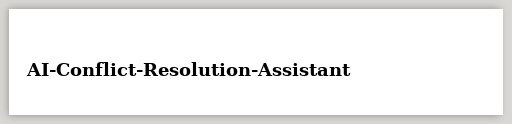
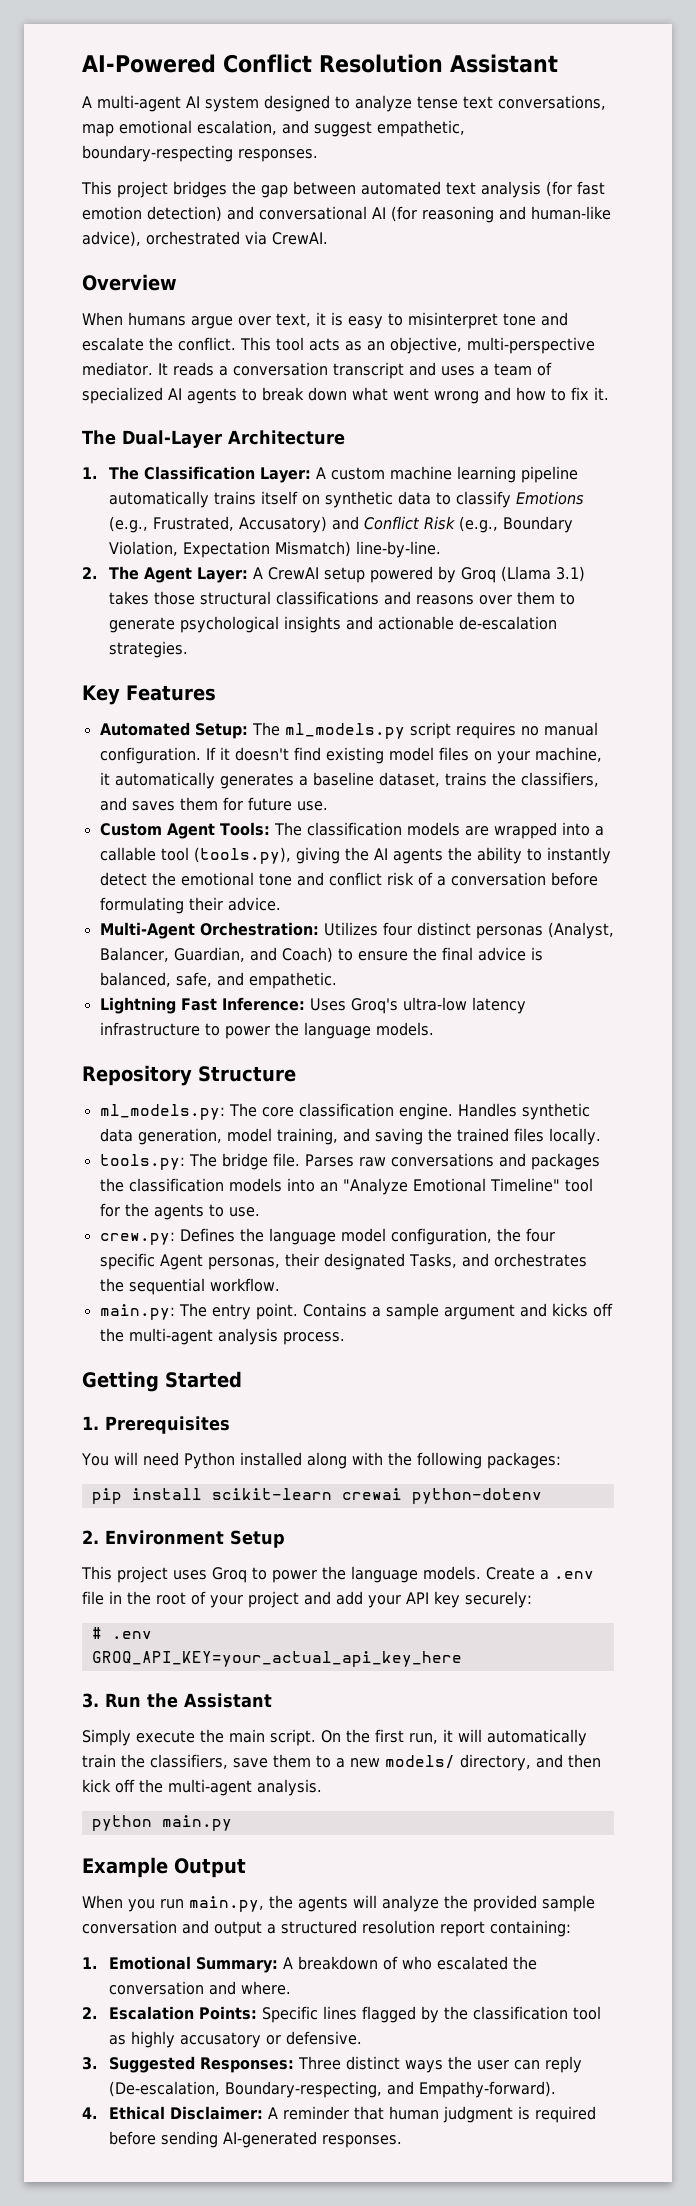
- AI-Conflict-Resolution-Assistant
+ AI-Powered Conflict Resolution Assistant
+ A multi-agent AI system designed to analyze tense text conversations, map emotional escalation, and suggest empathetic, boundary-respecting responses.
+ This project bridges the gap between automated text analysis (for fast emotion detection) and conversational AI (for reasoning and human-like advice), orchestrated via CrewAI.
+ Overview
+ When humans argue over text, it is easy to misinterpret tone and escalate the conflict. This tool acts as an objective, multi-perspective mediator. It reads a conversation transcript and uses a team of specialized AI agents to break down what went wrong and how to fix it.
+ The Dual-Layer Architecture
+ 1. The Classification Layer: A custom machine learning pipeline automatically trains itself on synthetic data to classify Emotions (e.g., Frustrated, Accusatory) and Conflict Risk (e.g., Boundary Violation, Expectation Mismatch) line-by-line.
+ 2. The Agent Layer: A CrewAI setup powered by Groq (Llama 3.1) takes those structural classifications and reasons over them to generate psychological insights and actionable de-escalation strategies.
+ Key Features
+ Automated Setup: The ml_models.py script requires no manual configuration. If it doesn't find existing model files on your machine, it automatically generates a baseline dataset, trains the classifiers, and saves them for future use.
+ Custom Agent Tools: The classification models are wrapped into a callable tool (tools.py), giving the AI agents the ability to instantly detect the emotional tone and conflict risk of a conversation before formulating their advice.
+ Multi-Agent Orchestration: Utilizes four distinct personas (Analyst, Balancer, Guardian, and Coach) to ensure the final advice is balanced, safe, and empathetic.
+ Lightning Fast Inference: Uses Groq's ultra-low latency infrastructure to power the language models.
+ Repository Structure
+ ml_models.py: The core classification engine. Handles synthetic data generation, model training, and saving the trained files locally.
+ tools.py: The bridge file. Parses raw conversations and packages the classification models into an "Analyze Emotional Timeline" tool for the agents to use.
+ crew.py: Defines the language model configuration, the four specific Agent personas, their designated Tasks, and orchestrates the sequential workflow.
+ main.py: The entry point. Contains a sample argument and kicks off the multi-agent analysis process.
+ Getting Started
+ 1. Prerequisites
+ You will need Python installed along with the following packages:
+ pip install scikit-learn crewai python-dotenv
+ 2. Environment Setup
+ This project uses Groq to power the language models. Create a .env file in the root of your project and add your API key securely:
+ # .env
+ GROQ_API_KEY=your_actual_api_key_here
+ 3. Run the Assistant
+ Simply execute the main script. On the first run, it will automatically train the classifiers, save them to a new models/ directory, and then kick off the multi-agent analysis.
+ python main.py
+ Example Output
+ When you run main.py, the agents will analyze the provided sample conversation and output a structured resolution report containing:
+ 1. Emotional Summary: A breakdown of who escalated the conversation and where.
+ 2. Escalation Points: Specific lines flagged by the classification tool as highly accusatory or defensive.
+ 3. Suggested Responses: Three distinct ways the user can reply (De-escalation, Boundary-respecting, and Empathy-forward).
+ 4. Ethical Disclaimer: A reminder that human judgment is required before sending AI-generated responses.

